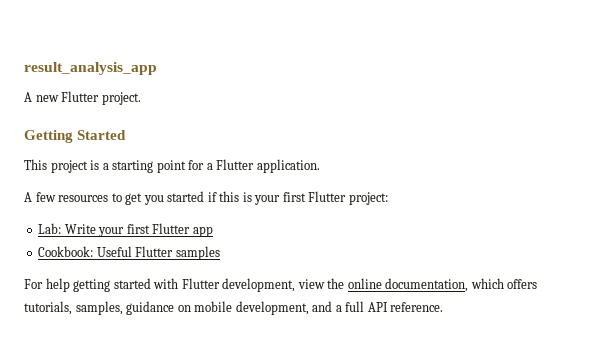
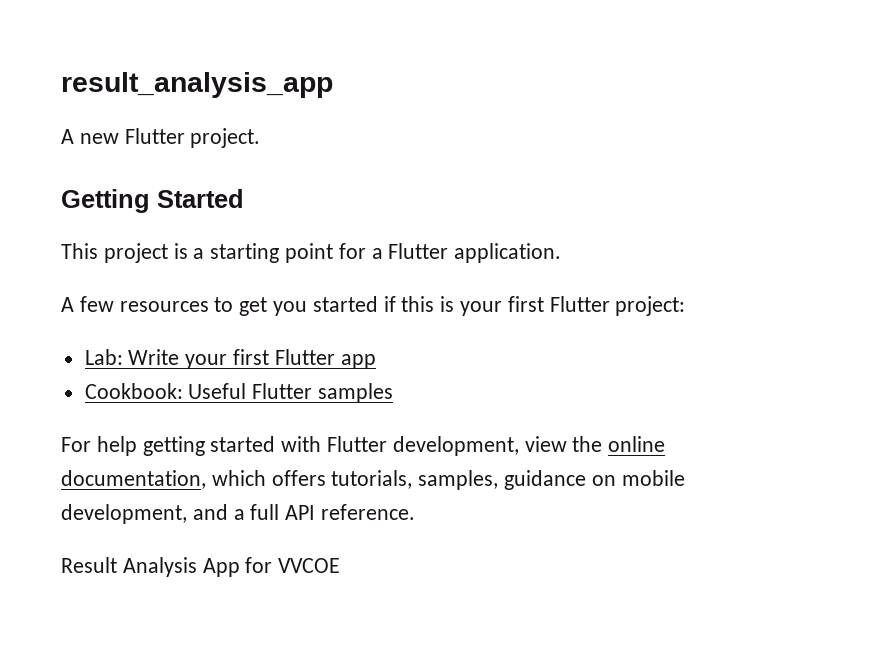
+ Result Analysis App for VVCOE

